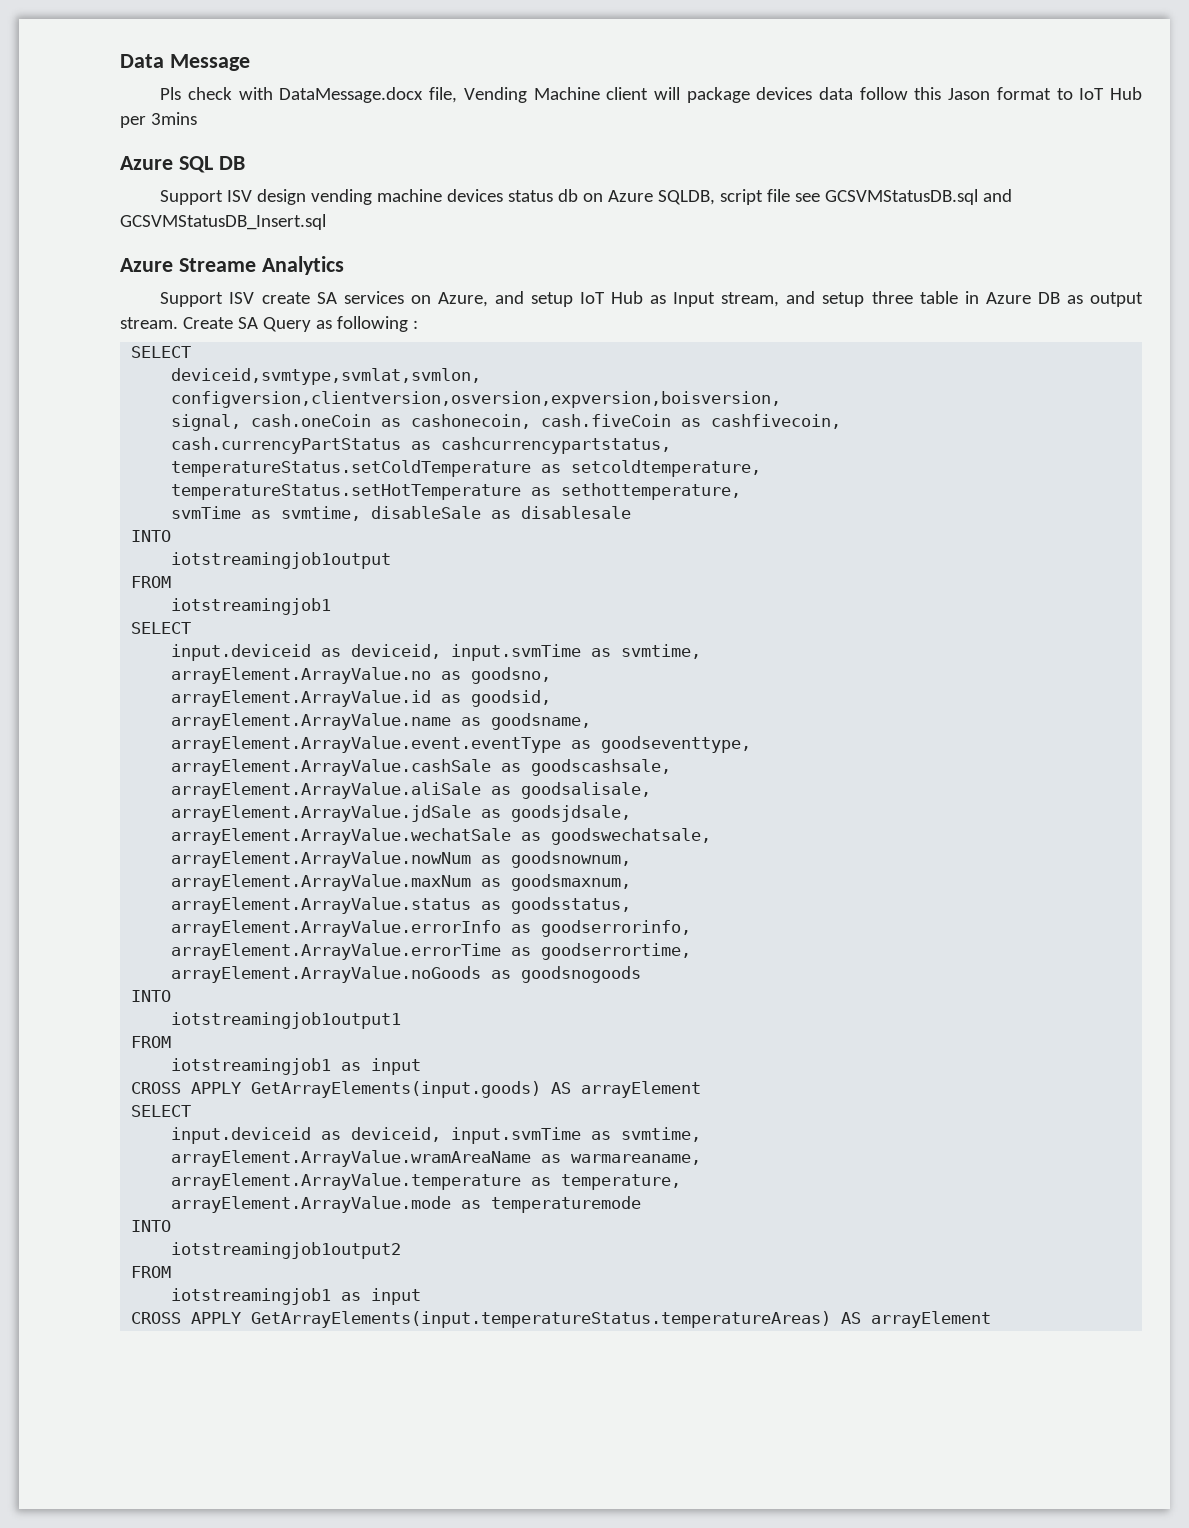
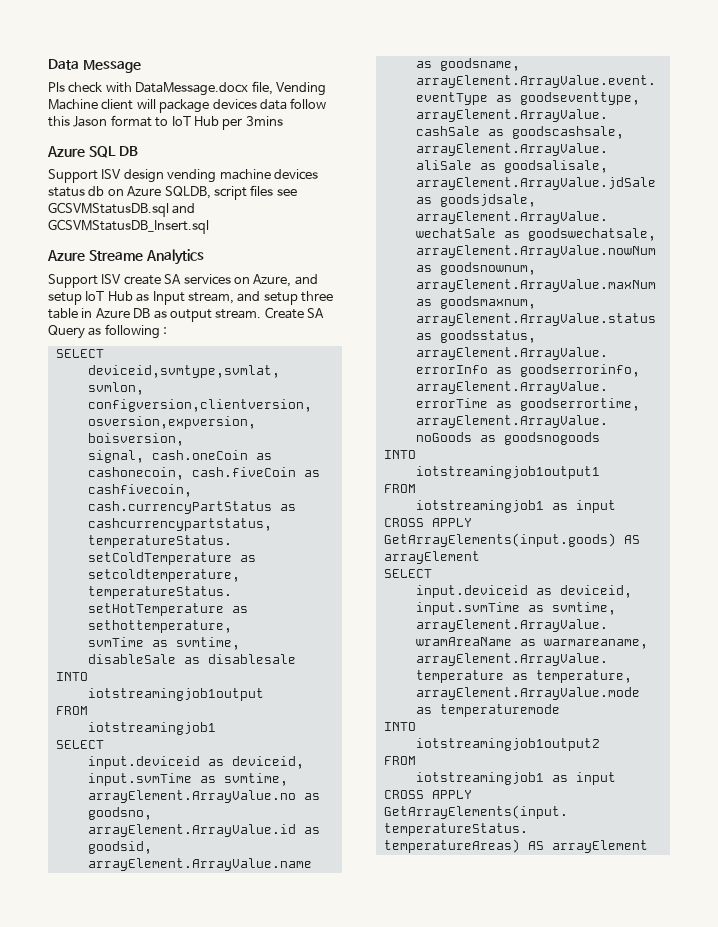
- Support ISV design vending machine devices status db on Azure SQLDB, script file see GCSVMStatusDB.sql and GCSVMStatusDB_Insert.sql
+ Support ISV design vending machine devices status db on Azure SQLDB, script files see GCSVMStatusDB.sql and GCSVMStatusDB_Insert.sql

